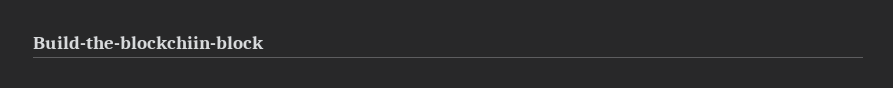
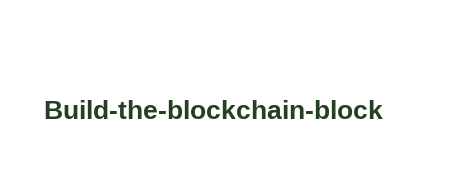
- Build-the-blockchiin-block
+ Build-the-blockchain-block

